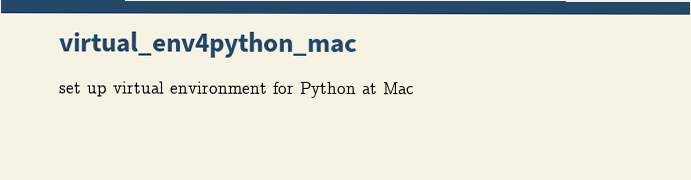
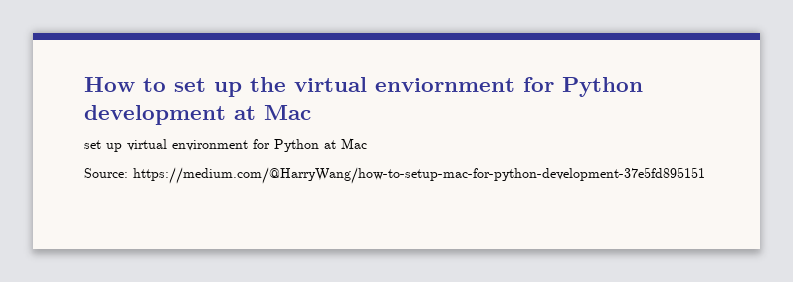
- virtual_env4python_mac
+ How to set up the virtual enviornment for Python development at Mac
+ Source: https://medium.com/@HarryWang/how-to-setup-mac-for-python-development-37e5fd895151

